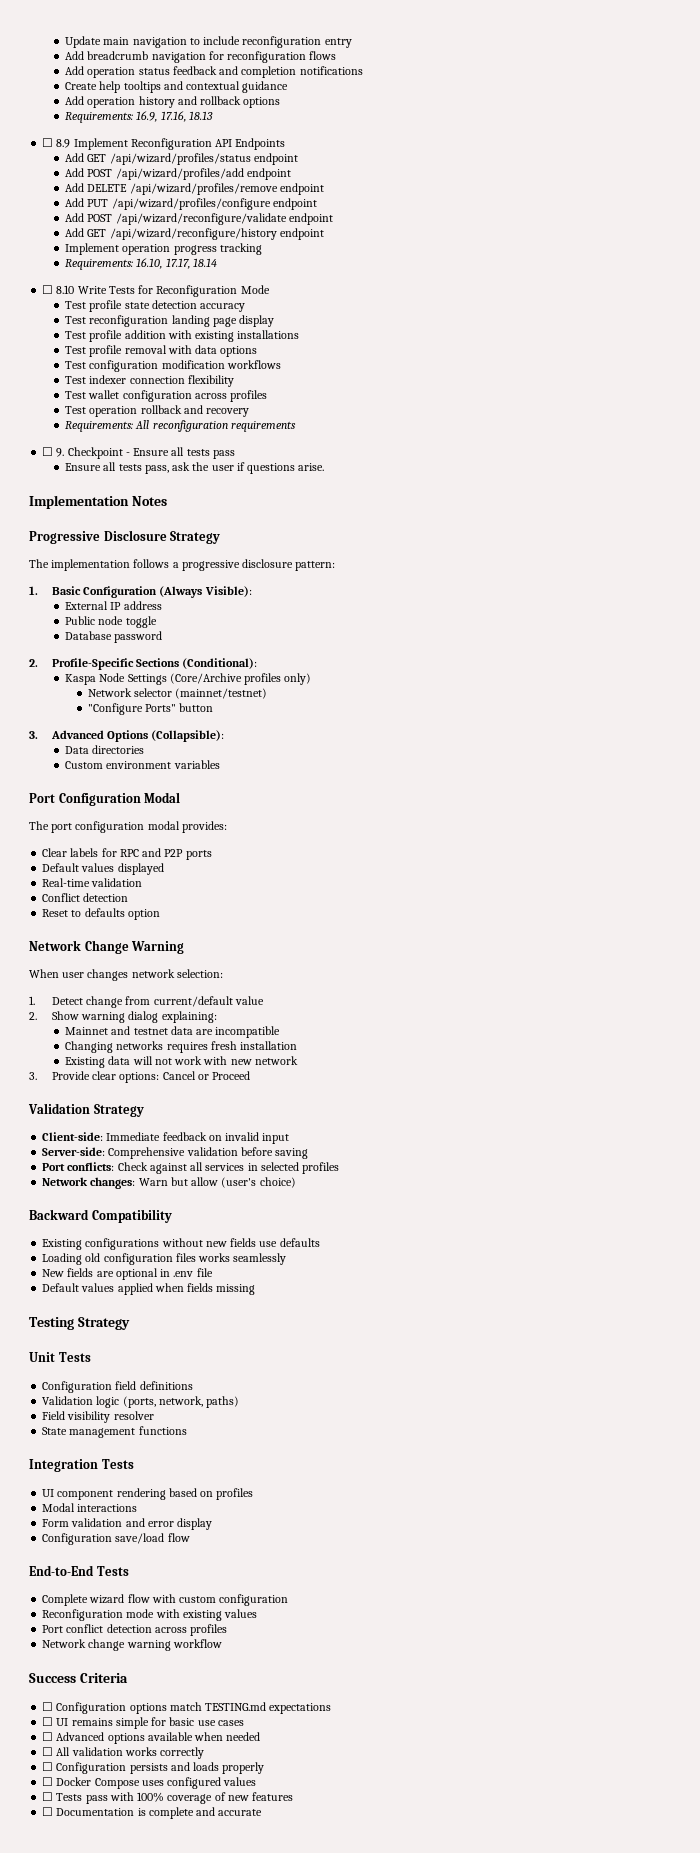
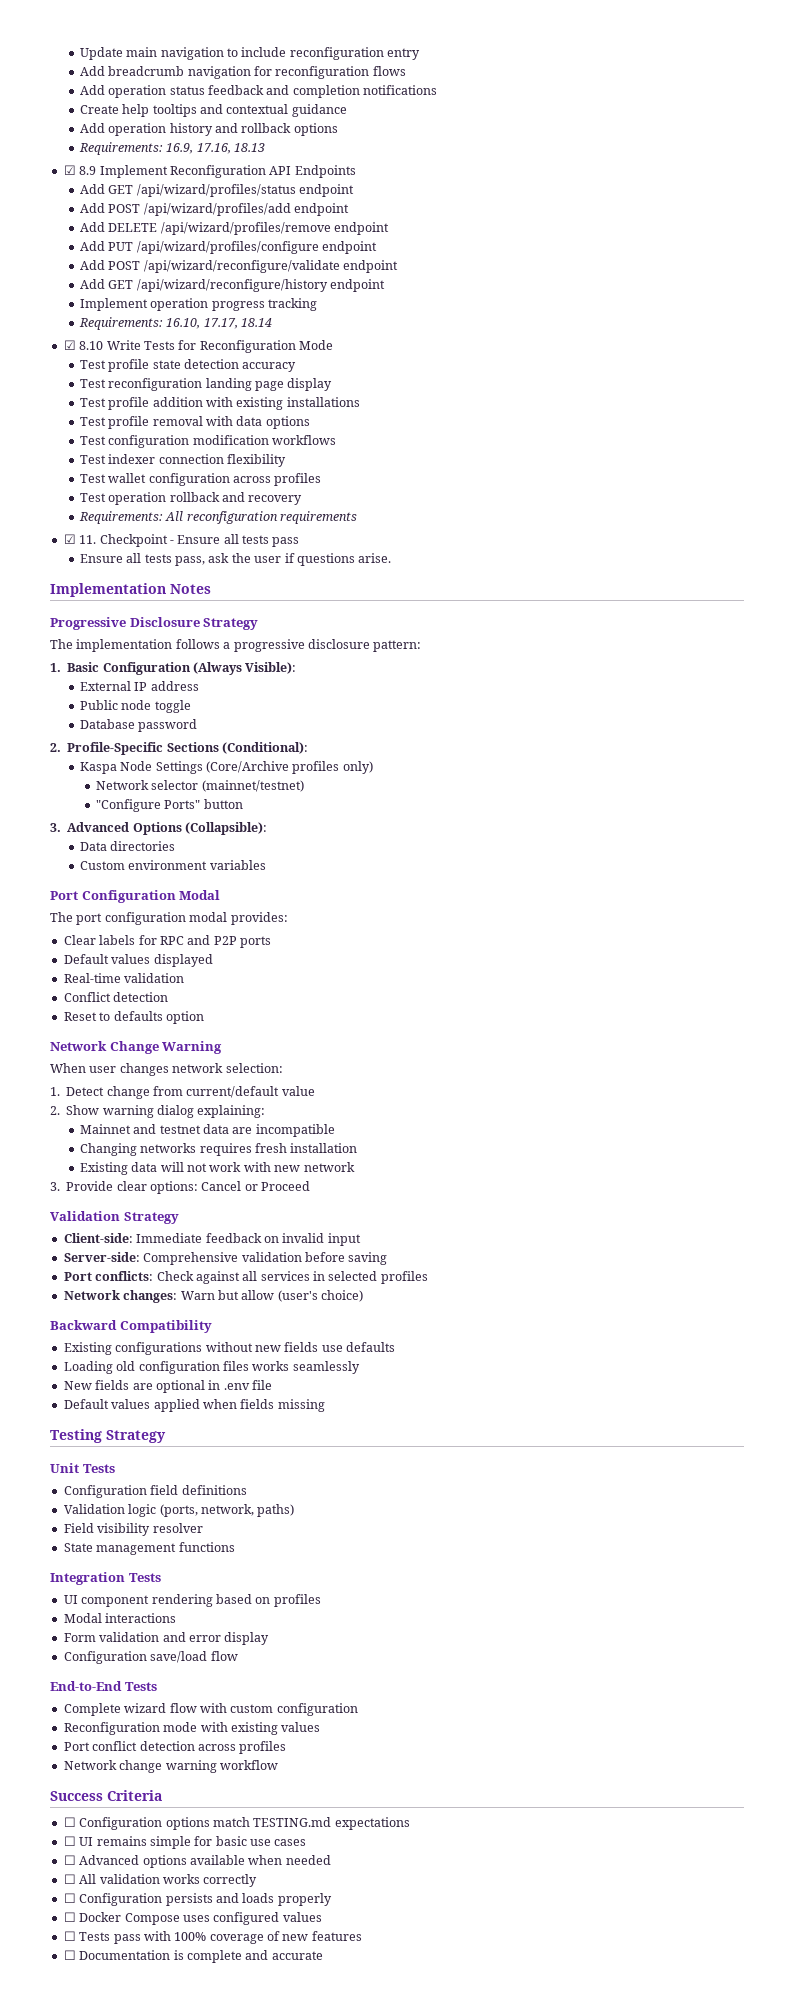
- ☐ 8.9 Implement Reconfiguration API Endpoints
+ ☑ 8.9 Implement Reconfiguration API Endpoints
- ☐ 8.10 Write Tests for Reconfiguration Mode
+ ☑ 8.10 Write Tests for Reconfiguration Mode
- ☐ 9. Checkpoint - Ensure all tests pass
+ ☑ 11. Checkpoint - Ensure all tests pass

